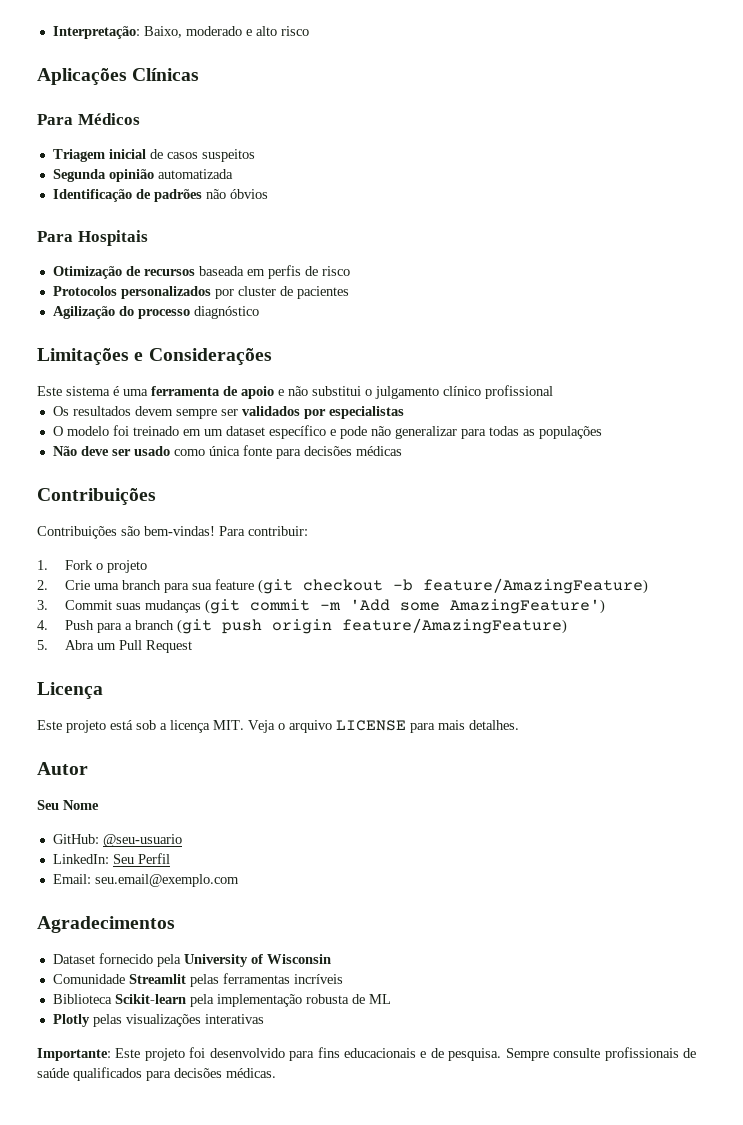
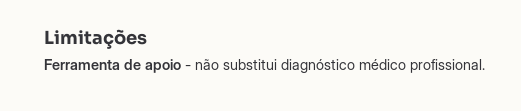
- Interpretação: Baixo, moderado e alto risco
- Aplicações Clínicas
- Para Médicos
- Triagem inicial de casos suspeitos
- Segunda opinião automatizada
- Identificação de padrões não óbvios
- Para Hospitais
- Otimização de recursos baseada em perfis de risco
- Protocolos personalizados por cluster de pacientes
- Agilização do processo diagnóstico
- Limitações e Considerações
- Este sistema é uma ferramenta de apoio e não substitui o julgamento clínico profissional
- Os resultados devem sempre ser validados por especialistas
- O modelo foi treinado em um dataset específico e pode não generalizar para todas as populações
- Não deve ser usado como única fonte para decisões médicas
- Contribuições
- Contribuições são bem-vindas! Para contribuir:
- 1. Fork o projeto
- 2. Crie uma branch para sua feature (git checkout -b feature/AmazingFeature)
- 3. Commit suas mudanças (git commit -m 'Add some AmazingFeature')
- 4. Push para a branch (git push origin feature/AmazingFeature)
- 5. Abra um Pull Request
- Licença
- Este projeto está sob a licença MIT. Veja o arquivo LICENSE para mais detalhes.
- Autor
- Seu Nome
- GitHub: @seu-usuario
- LinkedIn: Seu Perfil
- Email: seu.email@exemplo.com
- Agradecimentos
- Dataset fornecido pela University of Wisconsin
- Comunidade Streamlit pelas ferramentas incríveis
- Biblioteca Scikit-learn pela implementação robusta de ML
- Plotly pelas visualizações interativas
- Importante: Este projeto foi desenvolvido para fins educacionais e de pesquisa. Sempre consulte profissionais de saúde qualificados para decisões médicas.
+ Limitações
+ Ferramenta de apoio - não substitui diagnóstico médico profissional.

